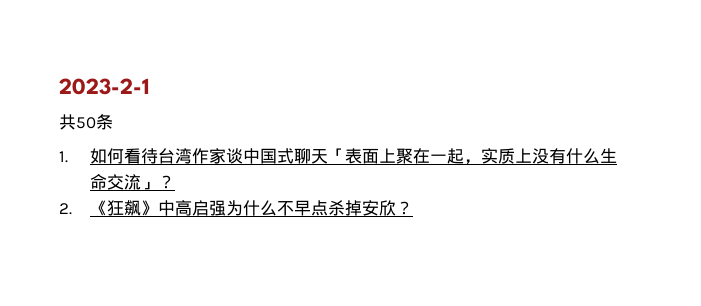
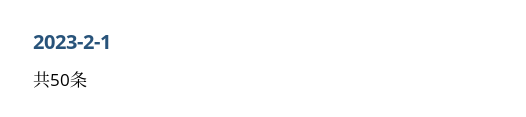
- 1.如何看待台湾作家谈中国式聊天「表面上聚在一起，实质上没有什么生命交流」？
- 2.《狂飙》中高启强为什么不早点杀掉安欣？

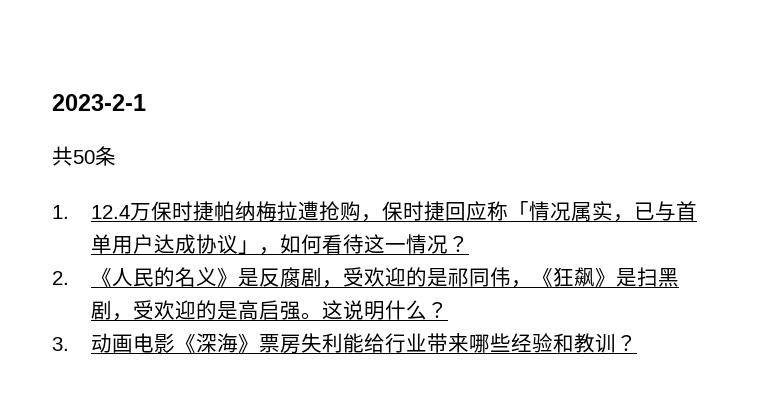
+ 1. 12.4万保时捷帕纳梅拉遭抢购，保时捷回应称「情况属实，已与首单用户达成协议」，如何看待这一情况？
+ 2.《人民的名义》是反腐剧，受欢迎的是祁同伟，《狂飙》是扫黑剧，受欢迎的是高启强。这说明什么？
+ 3.动画电影《深海》票房失利能给行业带来哪些经验和教训？

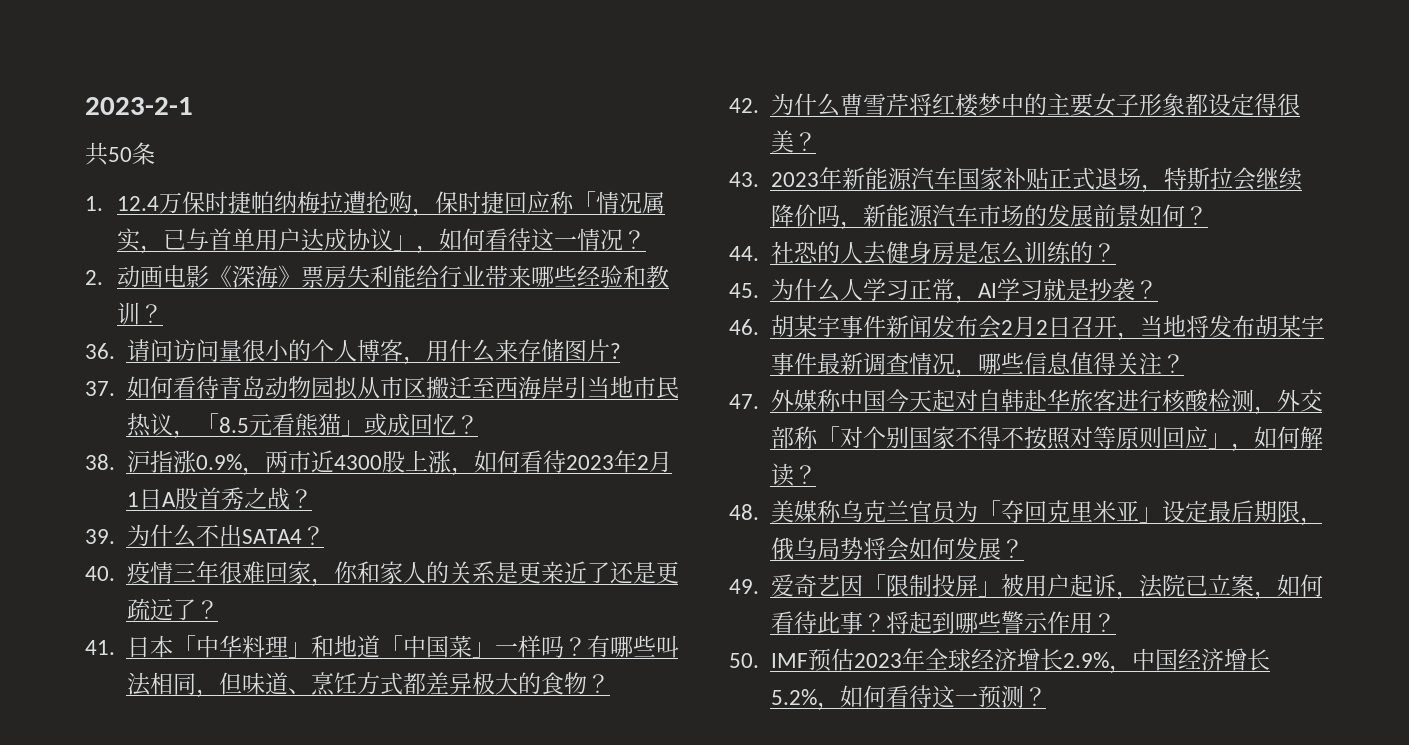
- 2.《人民的名义》是反腐剧，受欢迎的是祁同伟，《狂飙》是扫黑剧，受欢迎的是高启强。这说明什么？
- 3.动画电影《深海》票房失利能给行业带来哪些经验和教训？
+ 2.动画电影《深海》票房失利能给行业带来哪些经验和教训？
+ 36.请问访问量很小的个人博客，用什么来存储图片?
+ 37.如何看待青岛动物园拟从市区搬迁至西海岸引当地市民热议，「8.5元看熊猫」或成回忆？
+ 38.沪指涨0.9%，两市近4300股上涨，如何看待2023年2月1日A股首秀之战？
+ 39.为什么不出SATA4？
+ 40.疫情三年很难回家，你和家人的关系是更亲近了还是更疏远了？
+ 41.日本「中华料理」和地道「中国菜」一样吗？有哪些叫法相同，但味道、烹饪方式都差异极大的食物？
+ 42.为什么曹雪芹将红楼梦中的主要女子形象都设定得很美？
+ 43. 2023年新能源汽车国家补贴正式退场，特斯拉会继续降价吗，新能源汽车市场的发展前景如何？
+ 44.社恐的人去健身房是怎么训练的？
+ 45.为什么人学习正常，AI学习就是抄袭？
+ 46.胡某宇事件新闻发布会2月2日召开，当地将发布胡某宇事件最新调查情况，哪些信息值得关注？
+ 47.外媒称中国今天起对自韩赴华旅客进行核酸检测，外交部称「对个别国家不得不按照对等原则回应」，如何解读？
+ 48.美媒称乌克兰官员为「夺回克里米亚」设定最后期限，俄乌局势将会如何发展？
+ 49.爱奇艺因「限制投屏」被用户起诉，法院已立案，如何看待此事？将起到哪些警示作用？
+ 50. IMF预估2023年全球经济增长2.9%，中国经济增长5.2%，如何看待这一预测？

